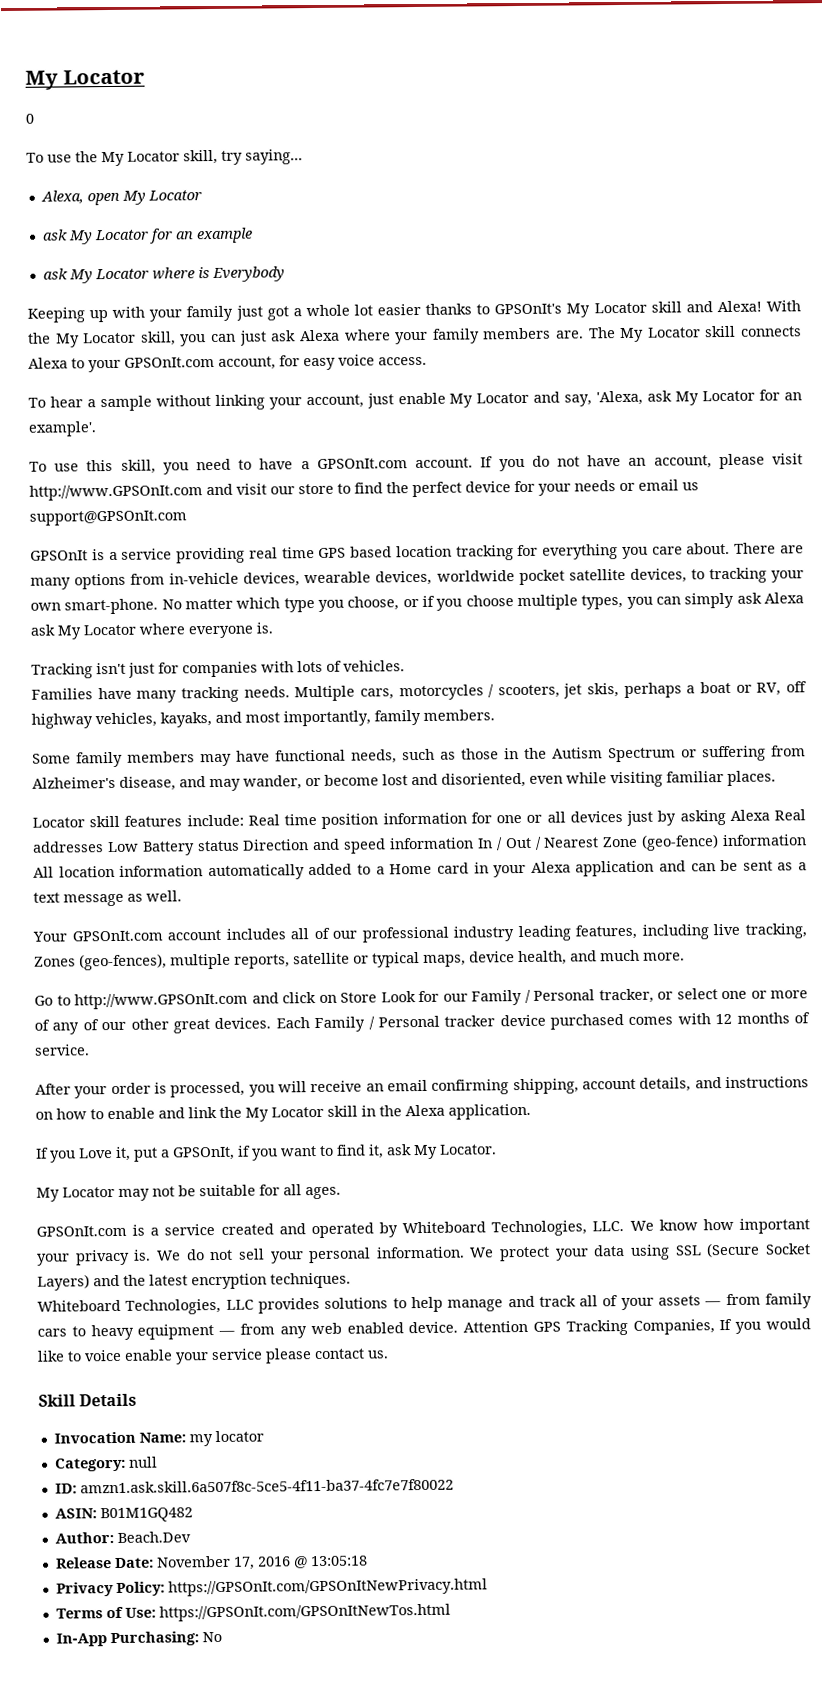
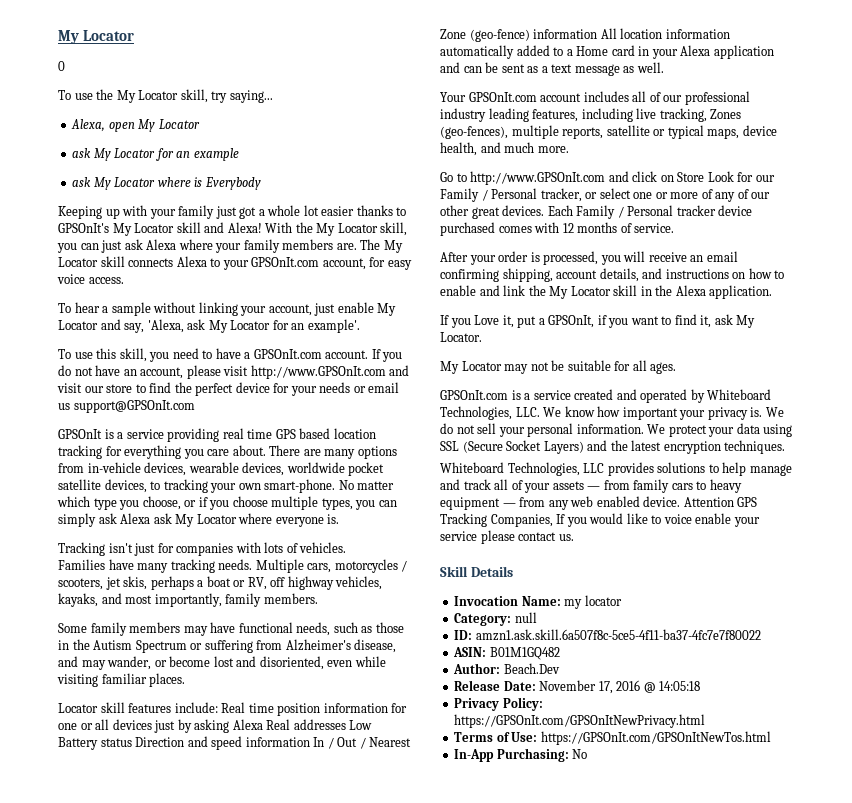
- Release Date: November 17, 2016 @ 13:05:18
+ Release Date: November 17, 2016 @ 14:05:18

